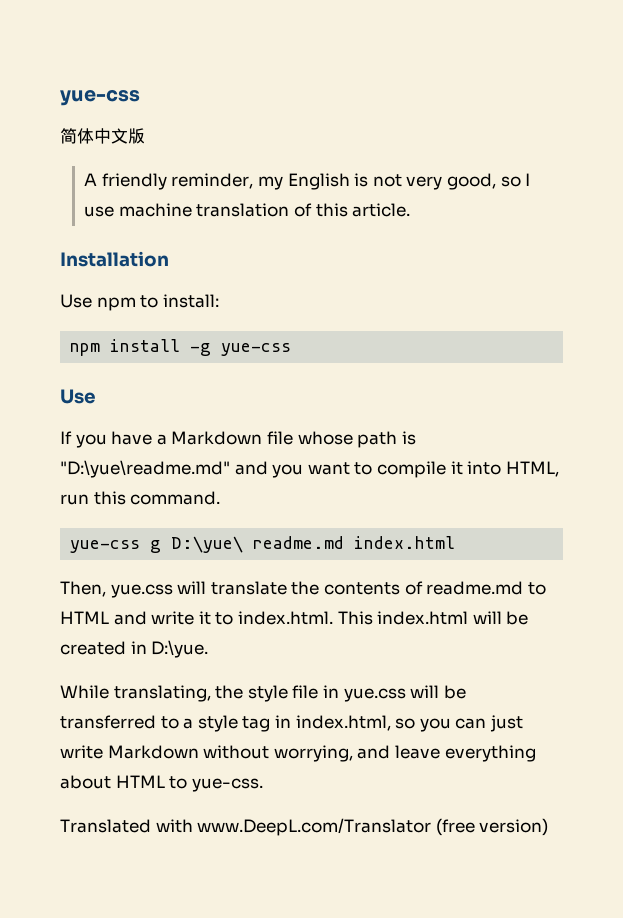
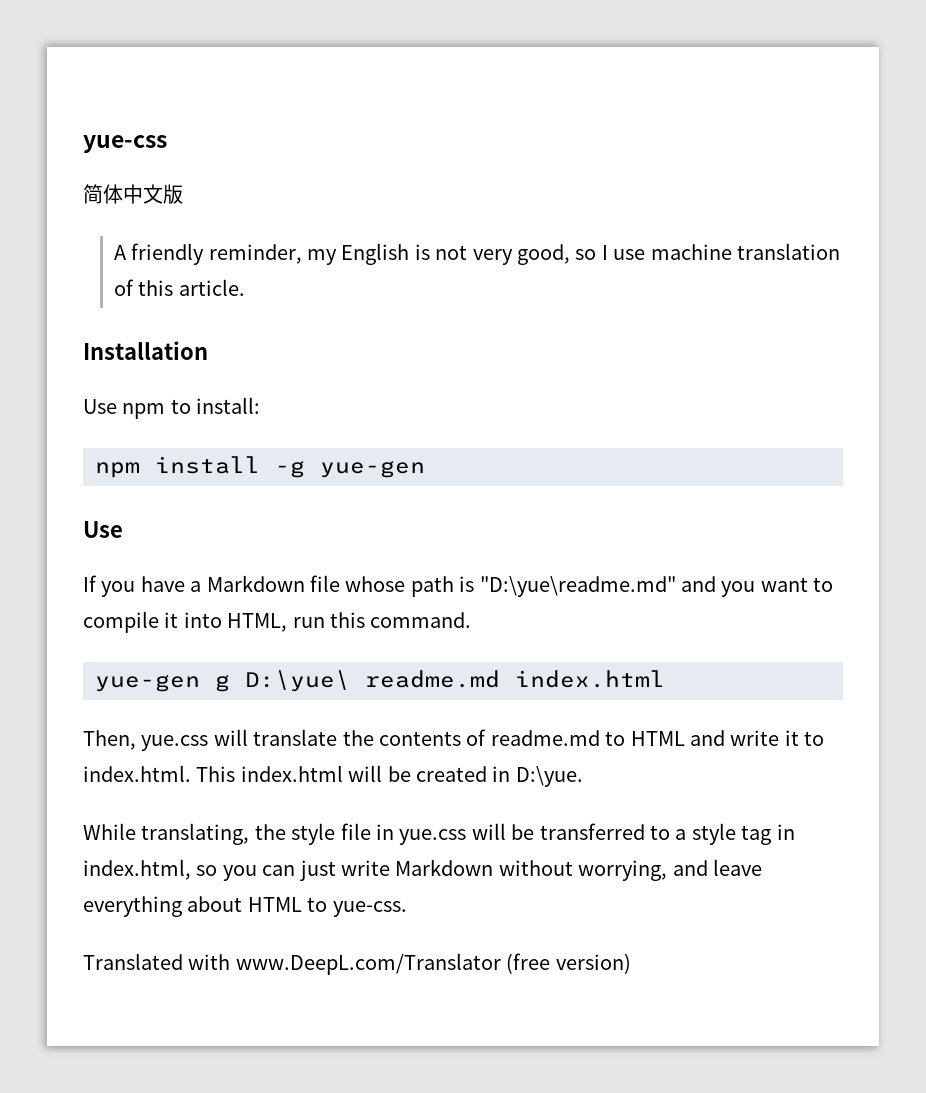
- npm install -g yue-css
+ npm install -g yue-gen
- yue-css g D:\yue\ readme.md index.html
+ yue-gen g D:\yue\ readme.md index.html

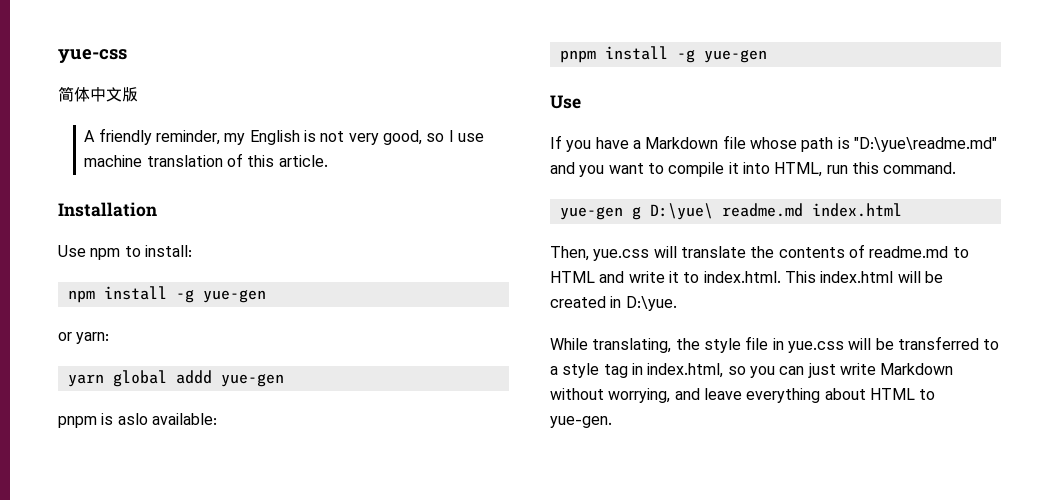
+ or yarn:
+ yarn global addd yue-gen
+ pnpm is aslo available:
+ pnpm install -g yue-gen
- While translating, the style file in yue.css will be transferred to a style tag in index.html, so you can just write Markdown without worrying, and leave everything about HTML to yue-css.
- Translated with www.DeepL.com/Translator (free version)
+ While translating, the style file in yue.css will be transferred to a style tag in index.html, so you can just write Markdown without worrying, and leave everything about HTML to yue-gen.

